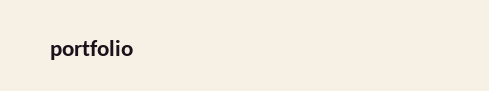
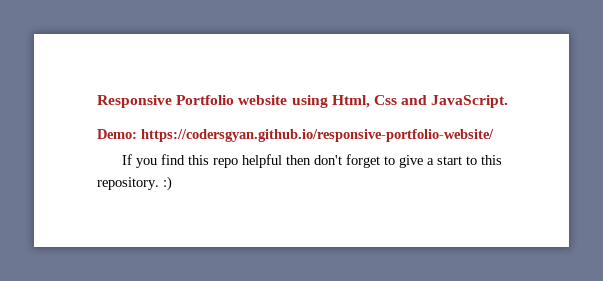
- portfolio
+ Responsive Portfolio website using Html, Css and JavaScript.
+ Demo: https://codersgyan.github.io/responsive-portfolio-website/
+ If you find this repo helpful then don't forget to give a start to this repository. :)

